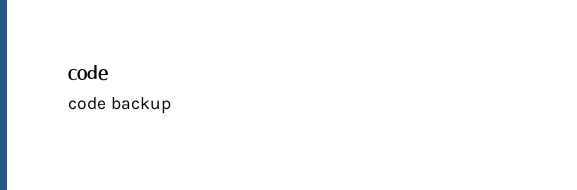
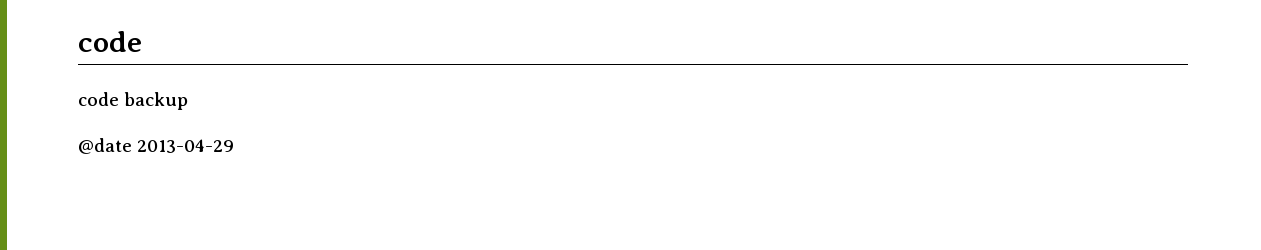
+ @date 2013-04-29

